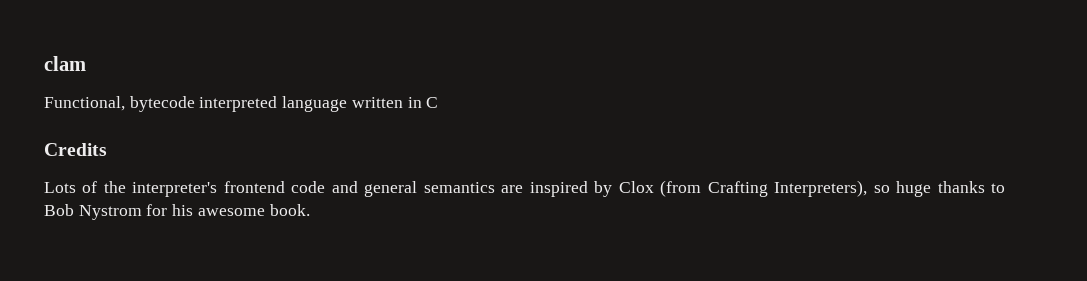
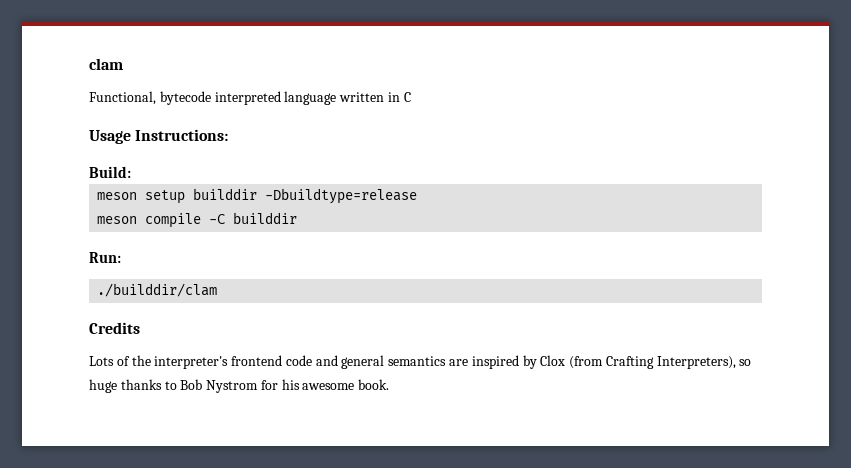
+ Usage Instructions:
+ Build:
+ meson setup builddir -Dbuildtype=release
+ meson compile -C builddir
+ Run:
+ ./builddir/clam

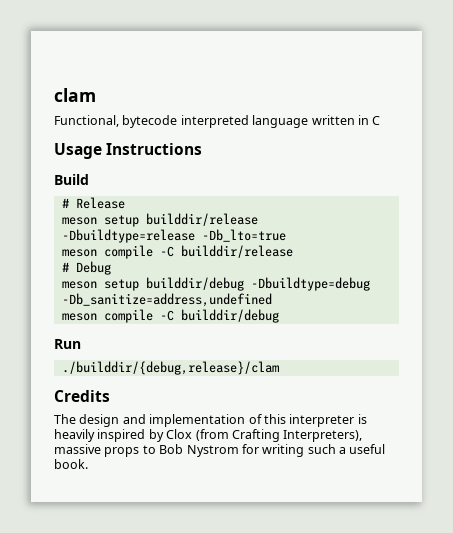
- Usage Instructions:
- Build:
- meson setup builddir -Dbuildtype=release
- meson compile -C builddir
- Run:
- ./builddir/clam
+ Usage Instructions
+ Build
+ # Release
+ meson setup builddir/release -Dbuildtype=release -Db_lto=true
+ meson compile -C builddir/release
+ # Debug
+ meson setup builddir/debug -Dbuildtype=debug -Db_sanitize=address,undefined
+ meson compile -C builddir/debug
+ Run
+ ./builddir/{debug,release}/clam
  Credits
- Lots of the interpreter's frontend code and general semantics are inspired by Clox (from Crafting Interpreters), so huge thanks to Bob Nystrom for his awesome book.
+ The design and implementation of this interpreter is heavily inspired by Clox (from Crafting Interpreters), massive props to Bob Nystrom for writing such a useful book.

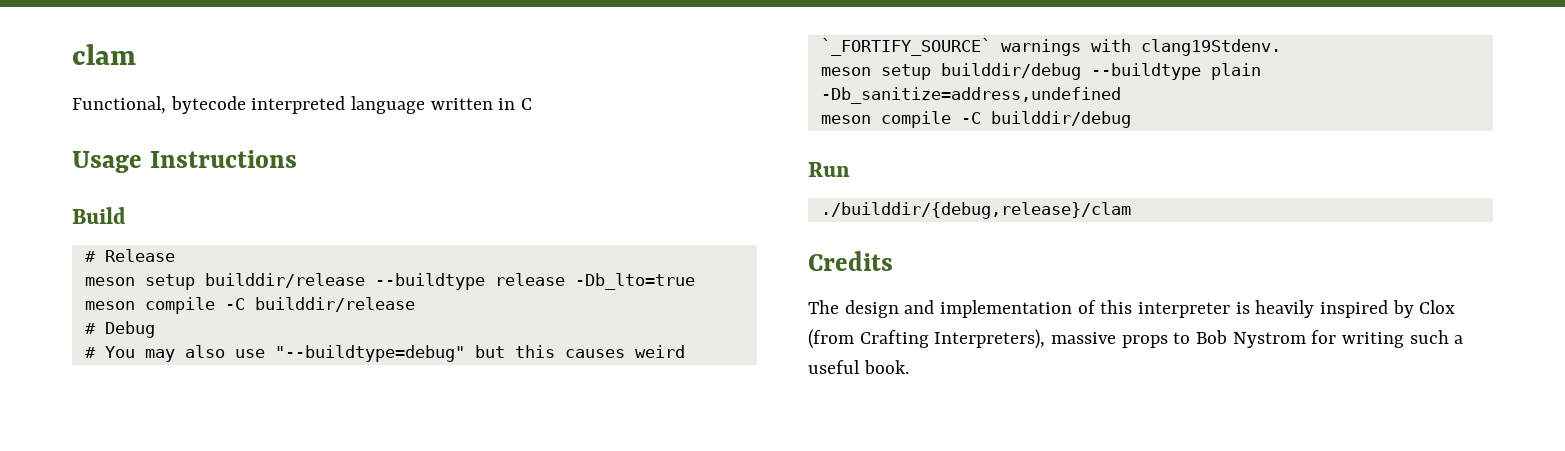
- meson setup builddir/release -Dbuildtype=release -Db_lto=true
+ meson setup builddir/release --buildtype release -Db_lto=true
+ # You may also use "--buildtype=debug" but this causes weird `_FORTIFY_SOURCE` warnings with clang19Stdenv.
- meson setup builddir/debug -Dbuildtype=debug -Db_sanitize=address,undefined
+ meson setup builddir/debug --buildtype plain -Db_sanitize=address,undefined

